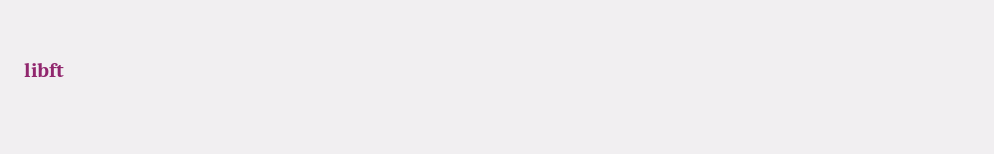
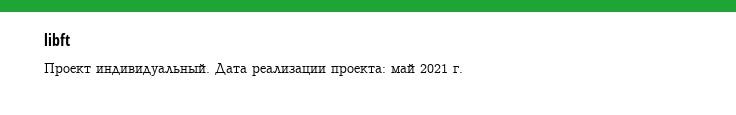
+ Проект индивидуальный. Дата реализации проекта: май 2021 г.

